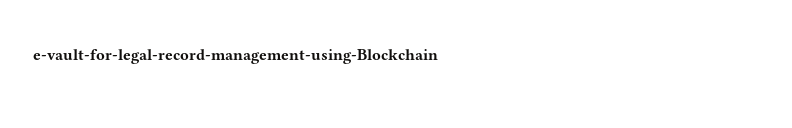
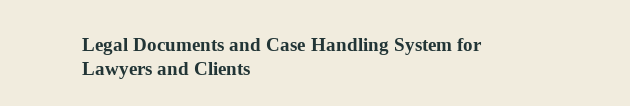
- e-vault-for-legal-record-management-using-Blockchain
+ Legal Documents and Case Handling System for Lawyers and Clients

